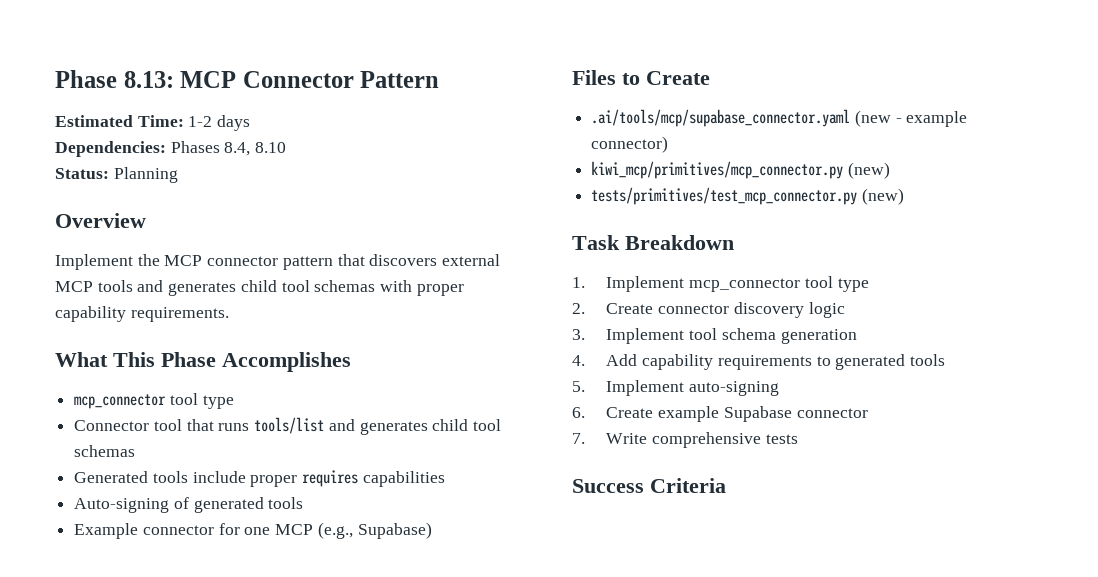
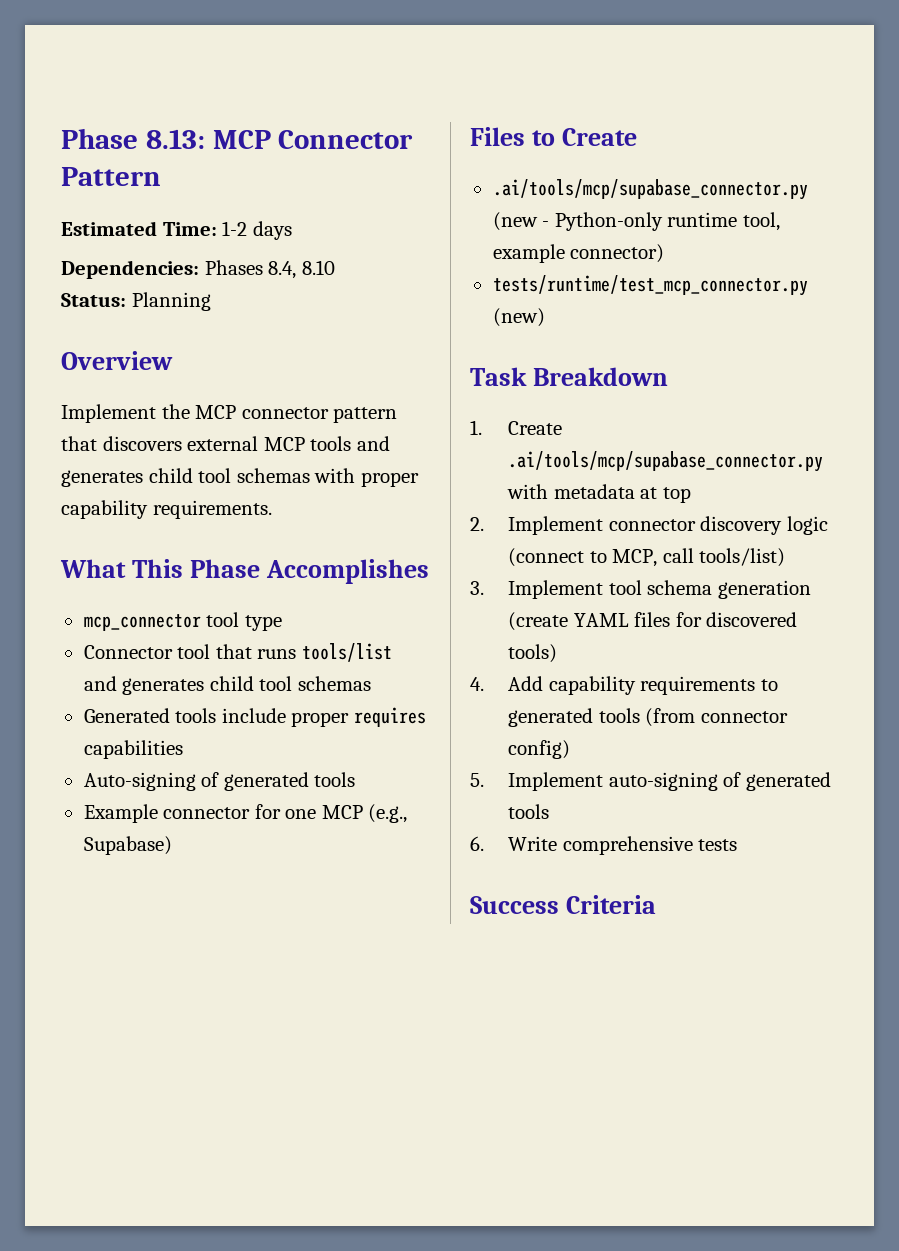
- .ai/tools/mcp/supabase_connector.yaml (new - example connector)
+ .ai/tools/mcp/supabase_connector.py (new - Python-only runtime tool, example connector)
- kiwi_mcp/primitives/mcp_connector.py (new)
- tests/primitives/test_mcp_connector.py (new)
+ tests/runtime/test_mcp_connector.py (new)
- 1. Implement mcp_connector tool type
+ 1. Create .ai/tools/mcp/supabase_connector.py with metadata at top
- 2. Create connector discovery logic
+ 2. Implement connector discovery logic (connect to MCP, call tools/list)
- 3. Implement tool schema generation
+ 3. Implement tool schema generation (create YAML files for discovered tools)
- 4. Add capability requirements to generated tools
+ 4. Add capability requirements to generated tools (from connector config)
- 5. Implement auto-signing
- 6. Create example Supabase connector
- 7. Write comprehensive tests
+ 5. Implement auto-signing of generated tools
+ 6. Write comprehensive tests

